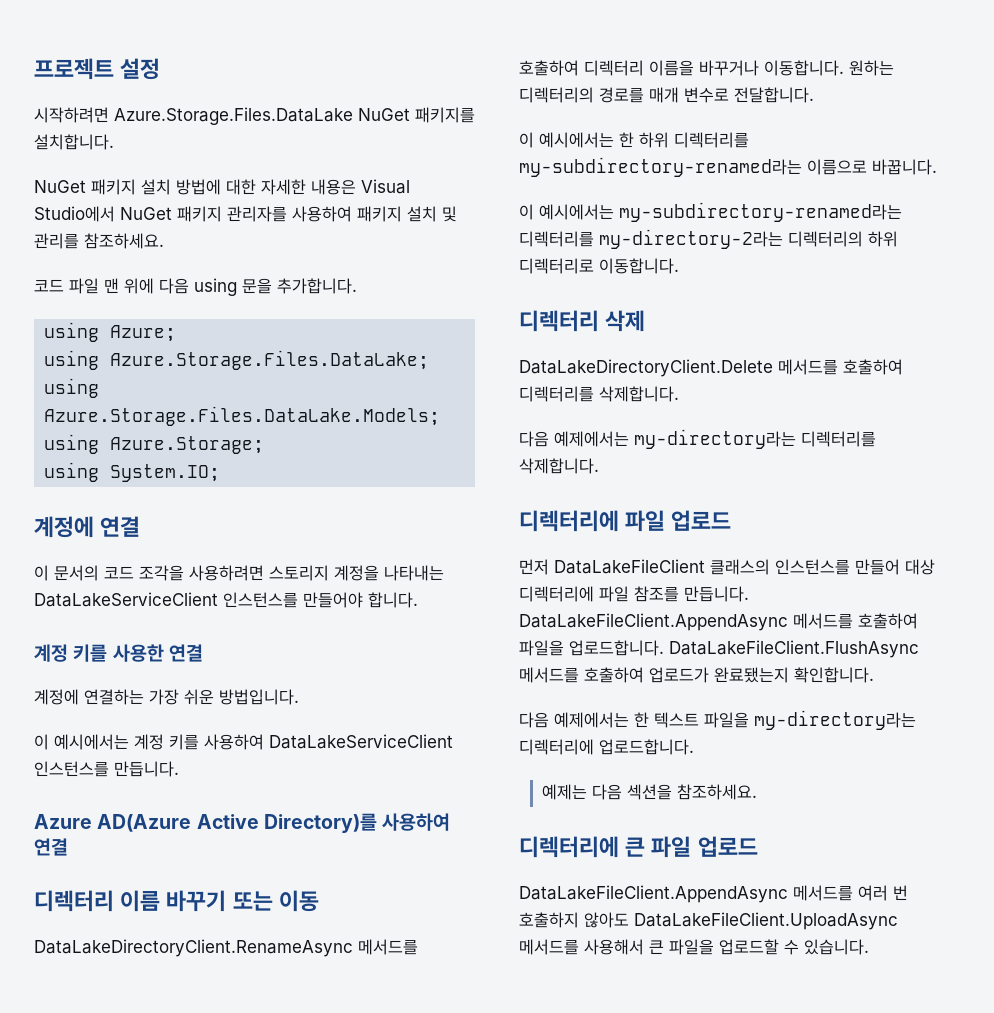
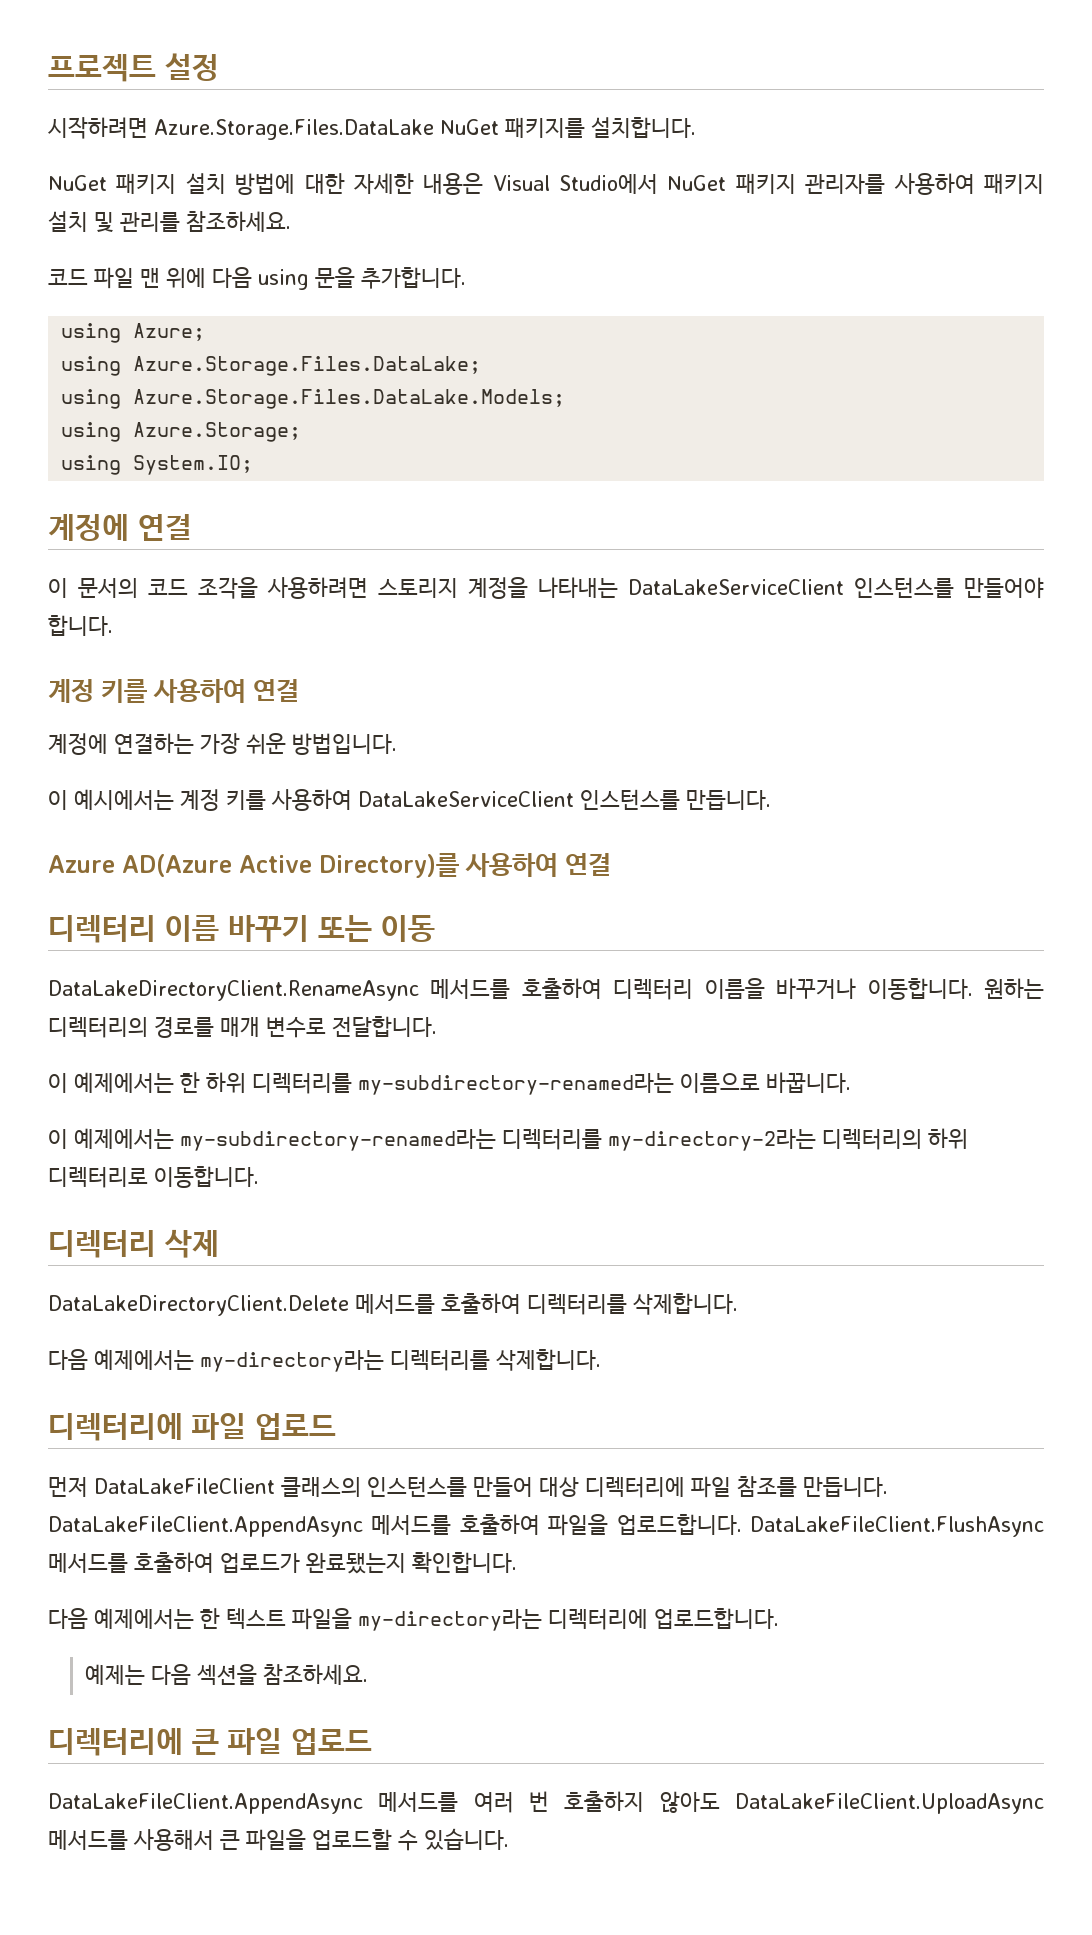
- 계정 키를 사용한 연결
+ 계정 키를 사용하여 연결
- 이 예시에서는 한 하위 디렉터리를 my-subdirectory-renamed라는 이름으로 바꿉니다.
+ 이 예제에서는 한 하위 디렉터리를 my-subdirectory-renamed라는 이름으로 바꿉니다.
- 이 예시에서는 my-subdirectory-renamed라는 디렉터리를 my-directory-2라는 디렉터리의 하위 디렉터리로 이동합니다.
+ 이 예제에서는 my-subdirectory-renamed라는 디렉터리를 my-directory-2라는 디렉터리의 하위 디렉터리로 이동합니다.

